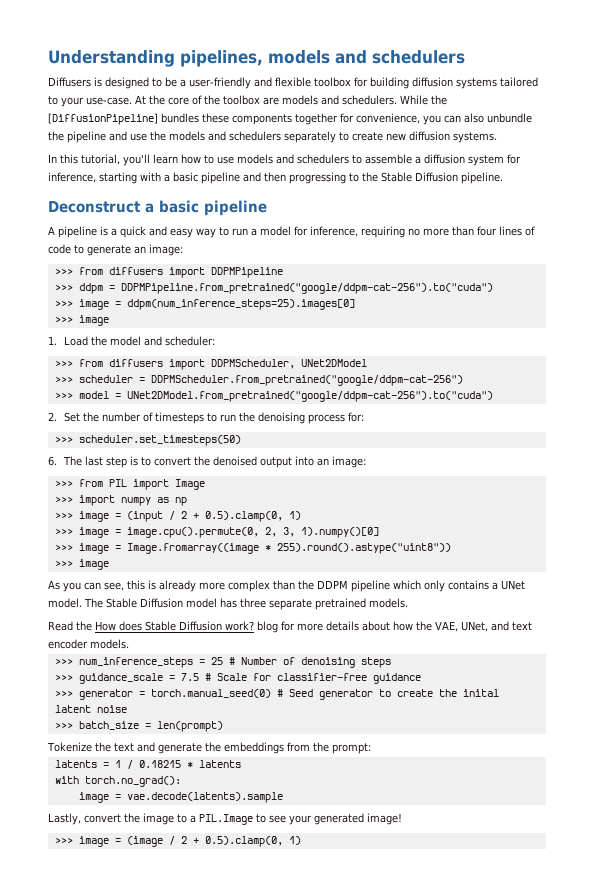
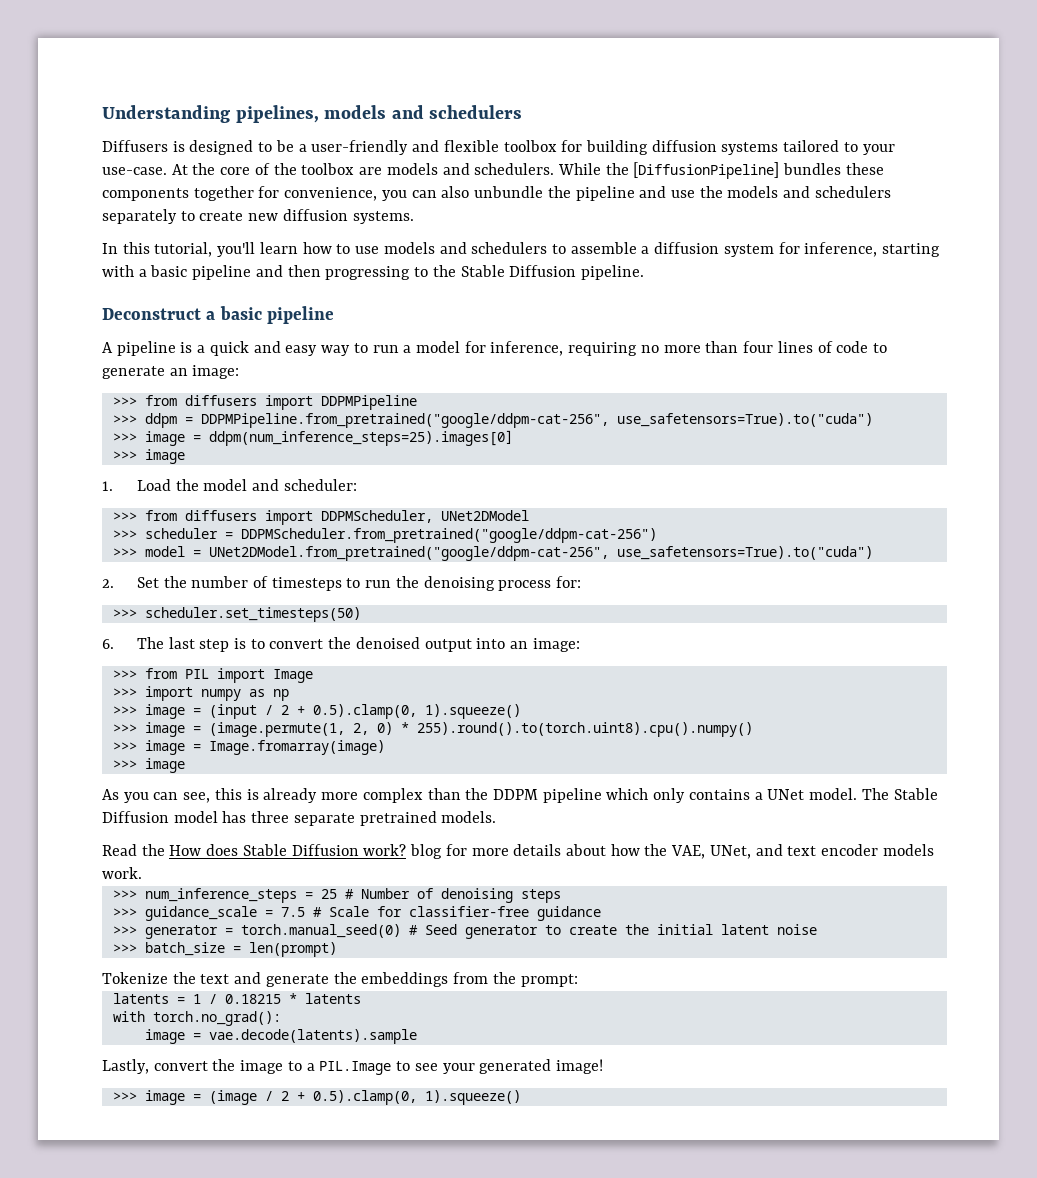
- >>> ddpm = DDPMPipeline.from_pretrained("google/ddpm-cat-256").to("cuda")
+ >>> ddpm = DDPMPipeline.from_pretrained("google/ddpm-cat-256", use_safetensors=True).to("cuda")
- >>> model = UNet2DModel.from_pretrained("google/ddpm-cat-256").to("cuda")
+ >>> model = UNet2DModel.from_pretrained("google/ddpm-cat-256", use_safetensors=True).to("cuda")
- >>> image = (input / 2 + 0.5).clamp(0, 1)
- >>> image = image.cpu().permute(0, 2, 3, 1).numpy()[0]
- >>> image = Image.fromarray((image * 255).round().astype("uint8"))
+ >>> image = (input / 2 + 0.5).clamp(0, 1).squeeze()
+ >>> image = (image.permute(1, 2, 0) * 255).round().to(torch.uint8).cpu().numpy()
+ >>> image = Image.fromarray(image)
- Read the How does Stable Diffusion work? blog for more details about how the VAE, UNet, and text encoder models.
+ Read the How does Stable Diffusion work? blog for more details about how the VAE, UNet, and text encoder models work.
- >>> generator = torch.manual_seed(0) # Seed generator to create the inital latent noise
+ >>> generator = torch.manual_seed(0) # Seed generator to create the initial latent noise
- >>> image = (image / 2 + 0.5).clamp(0, 1)
+ >>> image = (image / 2 + 0.5).clamp(0, 1).squeeze()

